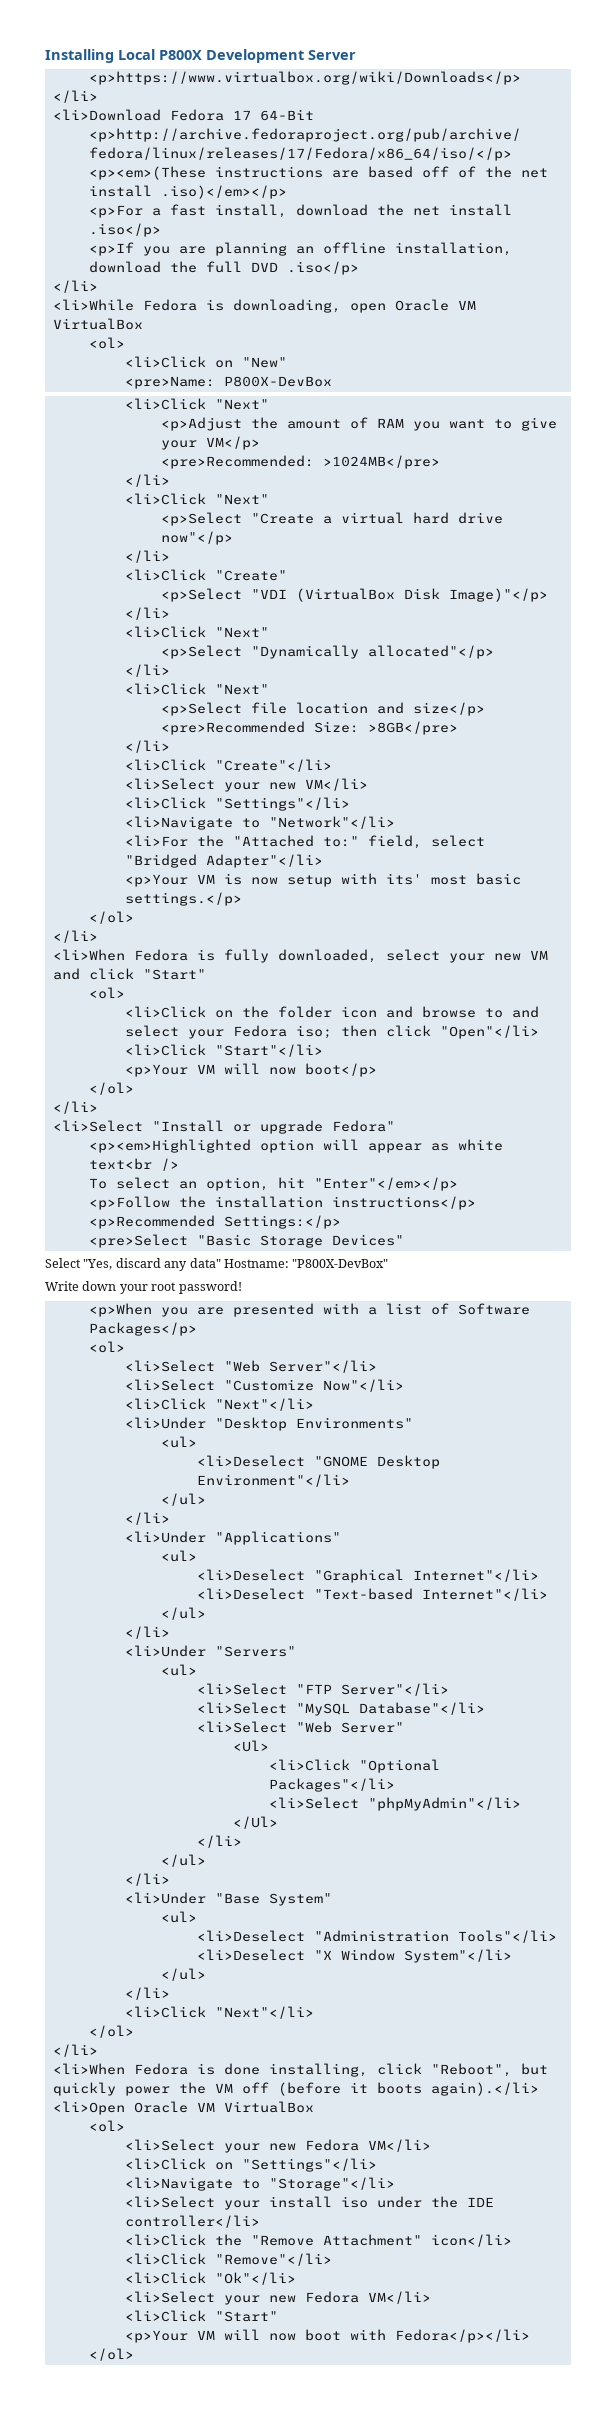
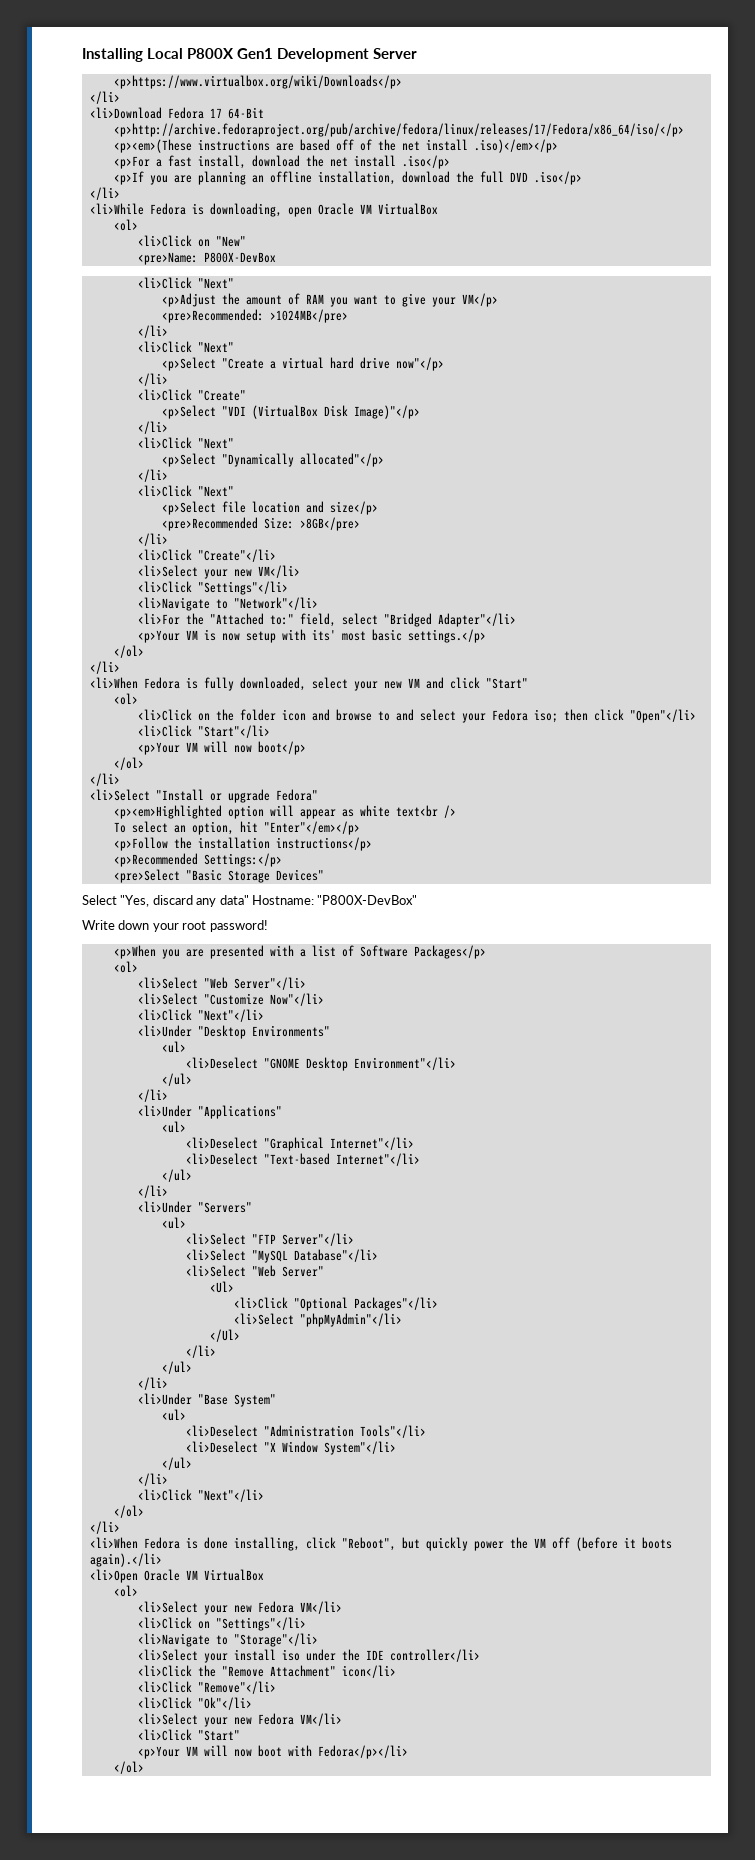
- Installing Local P800X Development Server
+ Installing Local P800X Gen1 Development Server

